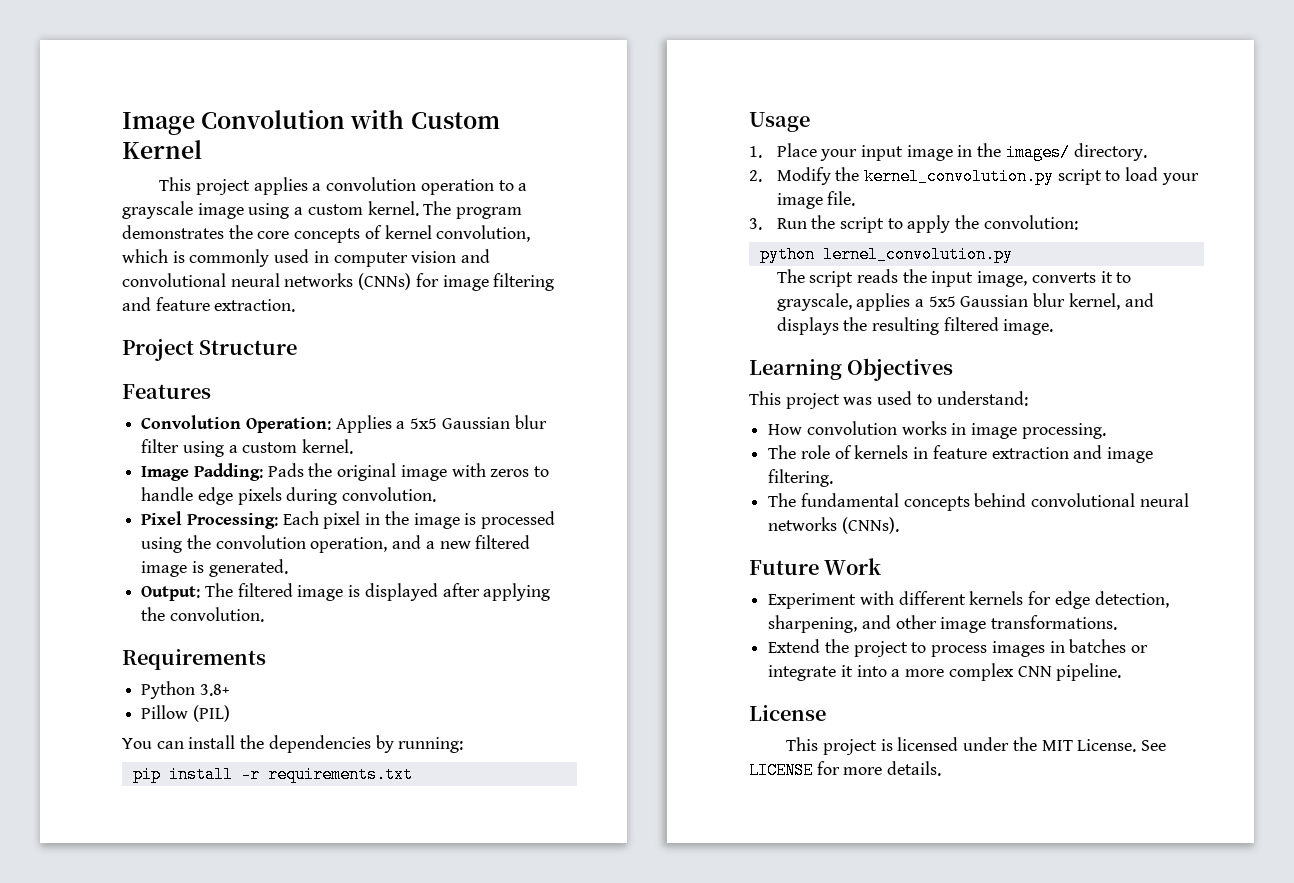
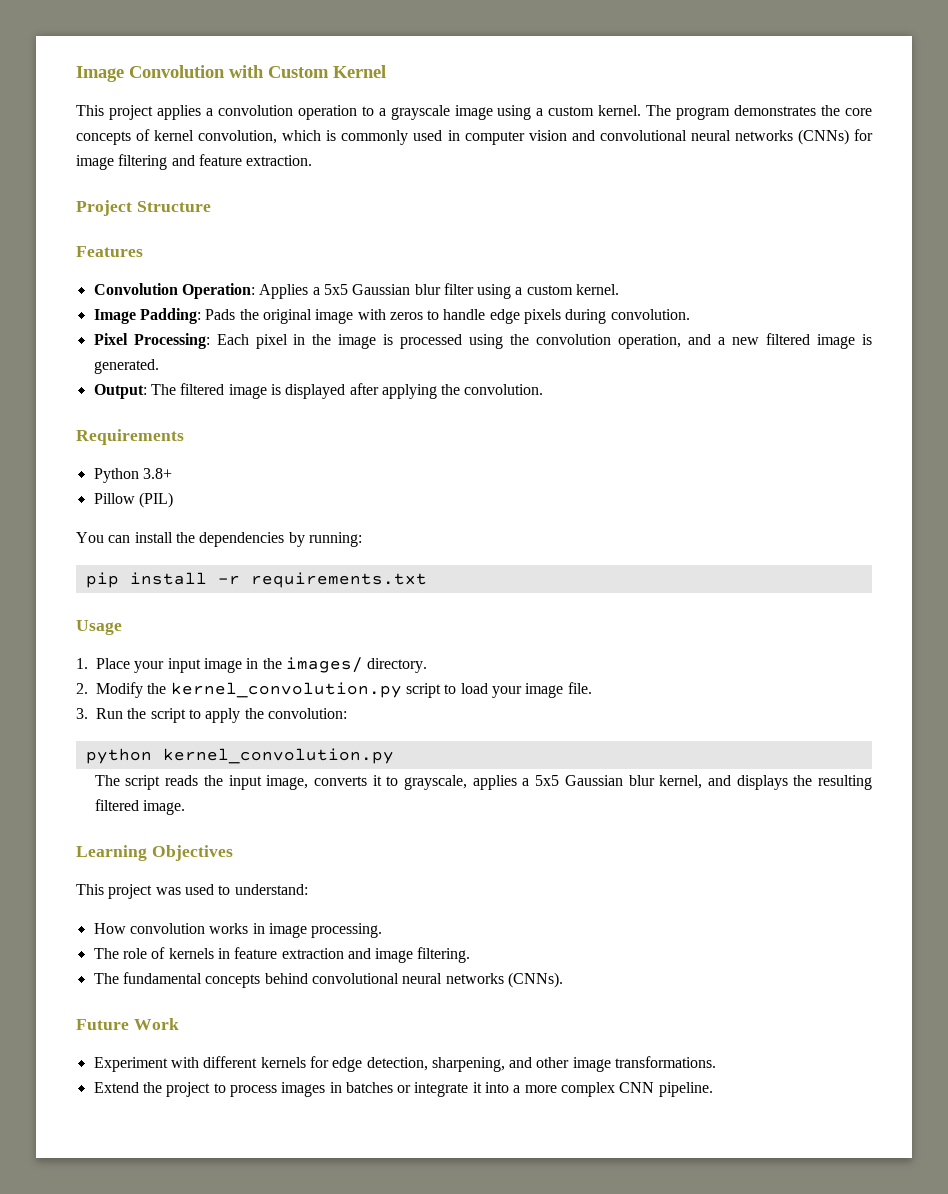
- python lernel_convolution.py
+ python kernel_convolution.py
- License
- This project is licensed under the MIT License. See LICENSE for more details.

